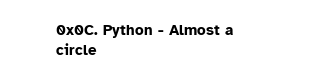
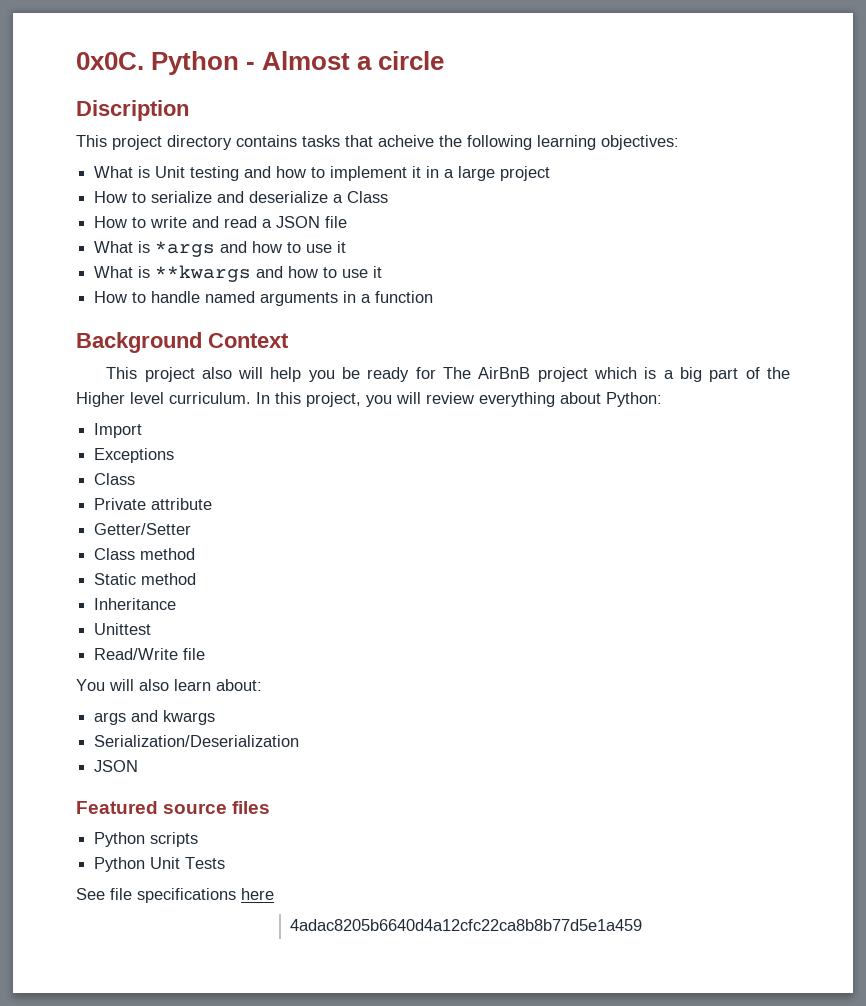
+ Discription
+ This project directory contains tasks that acheive the following learning objectives:
+ What is Unit testing and how to implement it in a large project
+ How to serialize and deserialize a Class
+ How to write and read a JSON file
+ What is *args and how to use it
+ What is **kwargs and how to use it
+ How to handle named arguments in a function
+ Background Context
+ This project also will help you be ready for The AirBnB project which is a big part of the Higher level curriculum. In this project, you will review everything about Python:
+ Import
+ Exceptions
+ Class
+ Private attribute
+ Getter/Setter
+ Class method
+ Static method
+ Inheritance
+ Unittest
+ Read/Write file
+ You will also learn about:
+ args and kwargs
+ Serialization/Deserialization
+ JSON
+ Featured source files
+ Python scripts
+ Python Unit Tests
+ See file specifications here
+ 4adac8205b6640d4a12cfc22ca8b8b77d5e1a459

